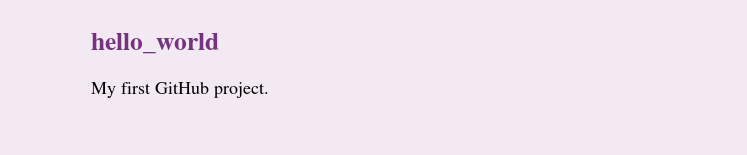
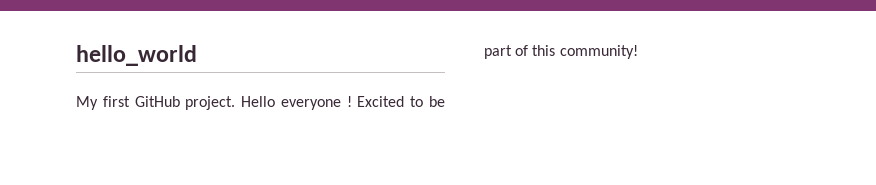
+ Hello everyone ! Excited to be part of this community!

